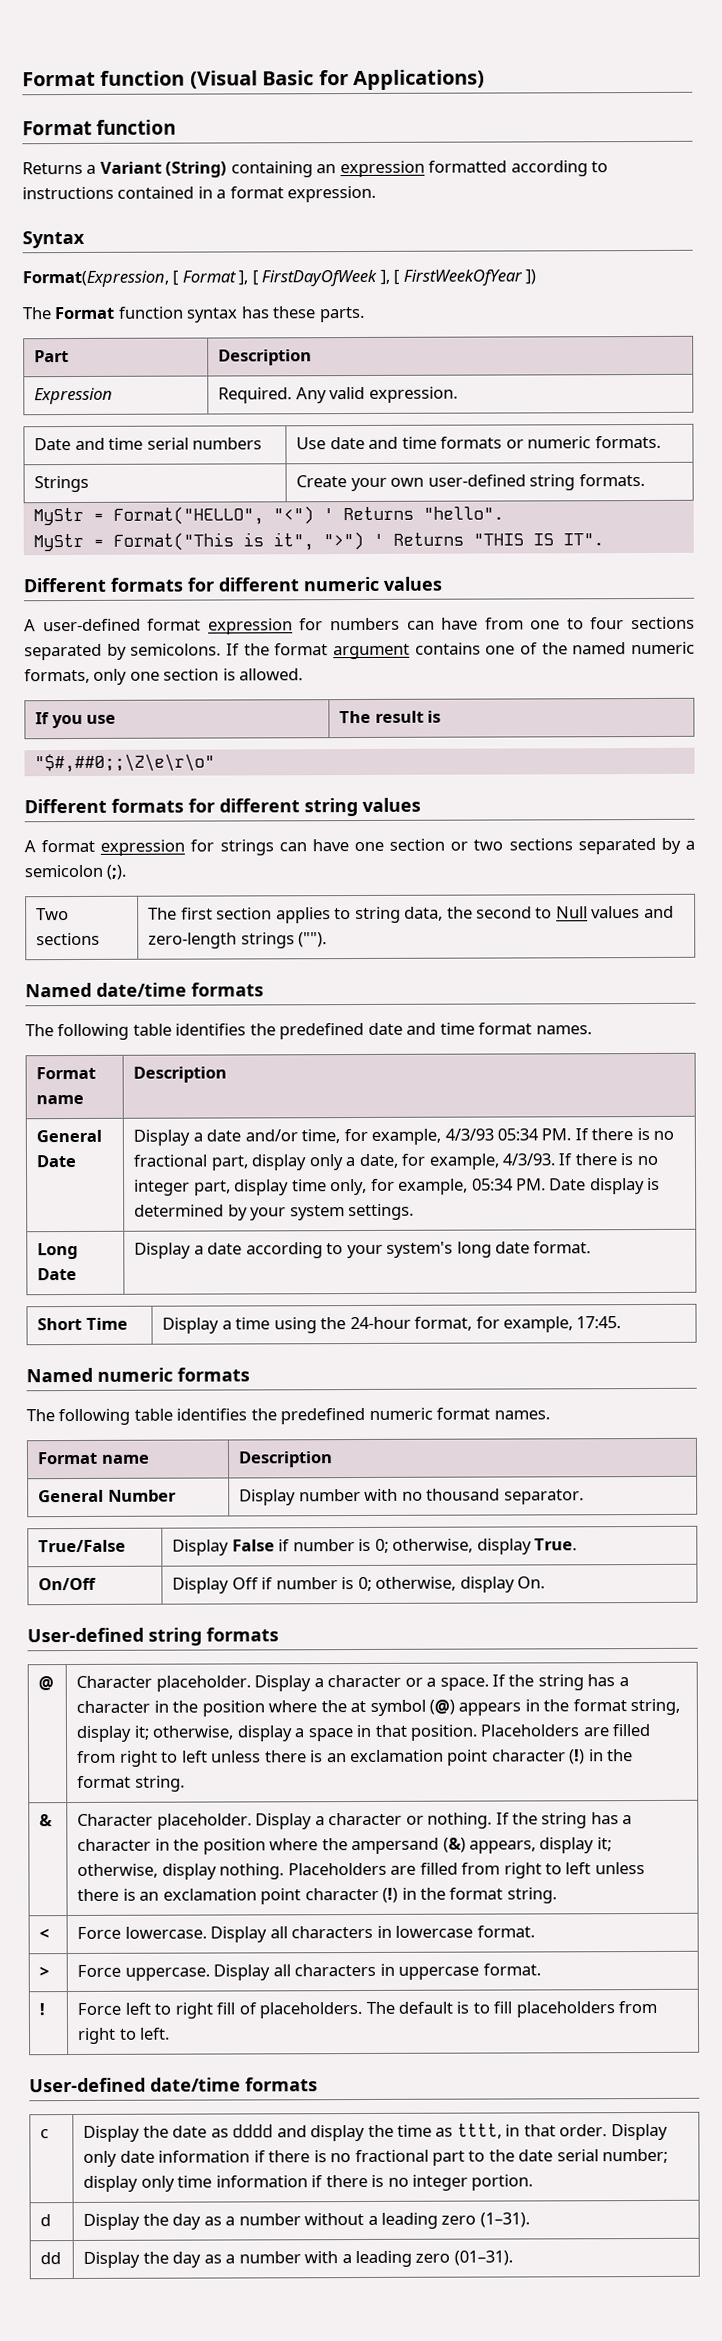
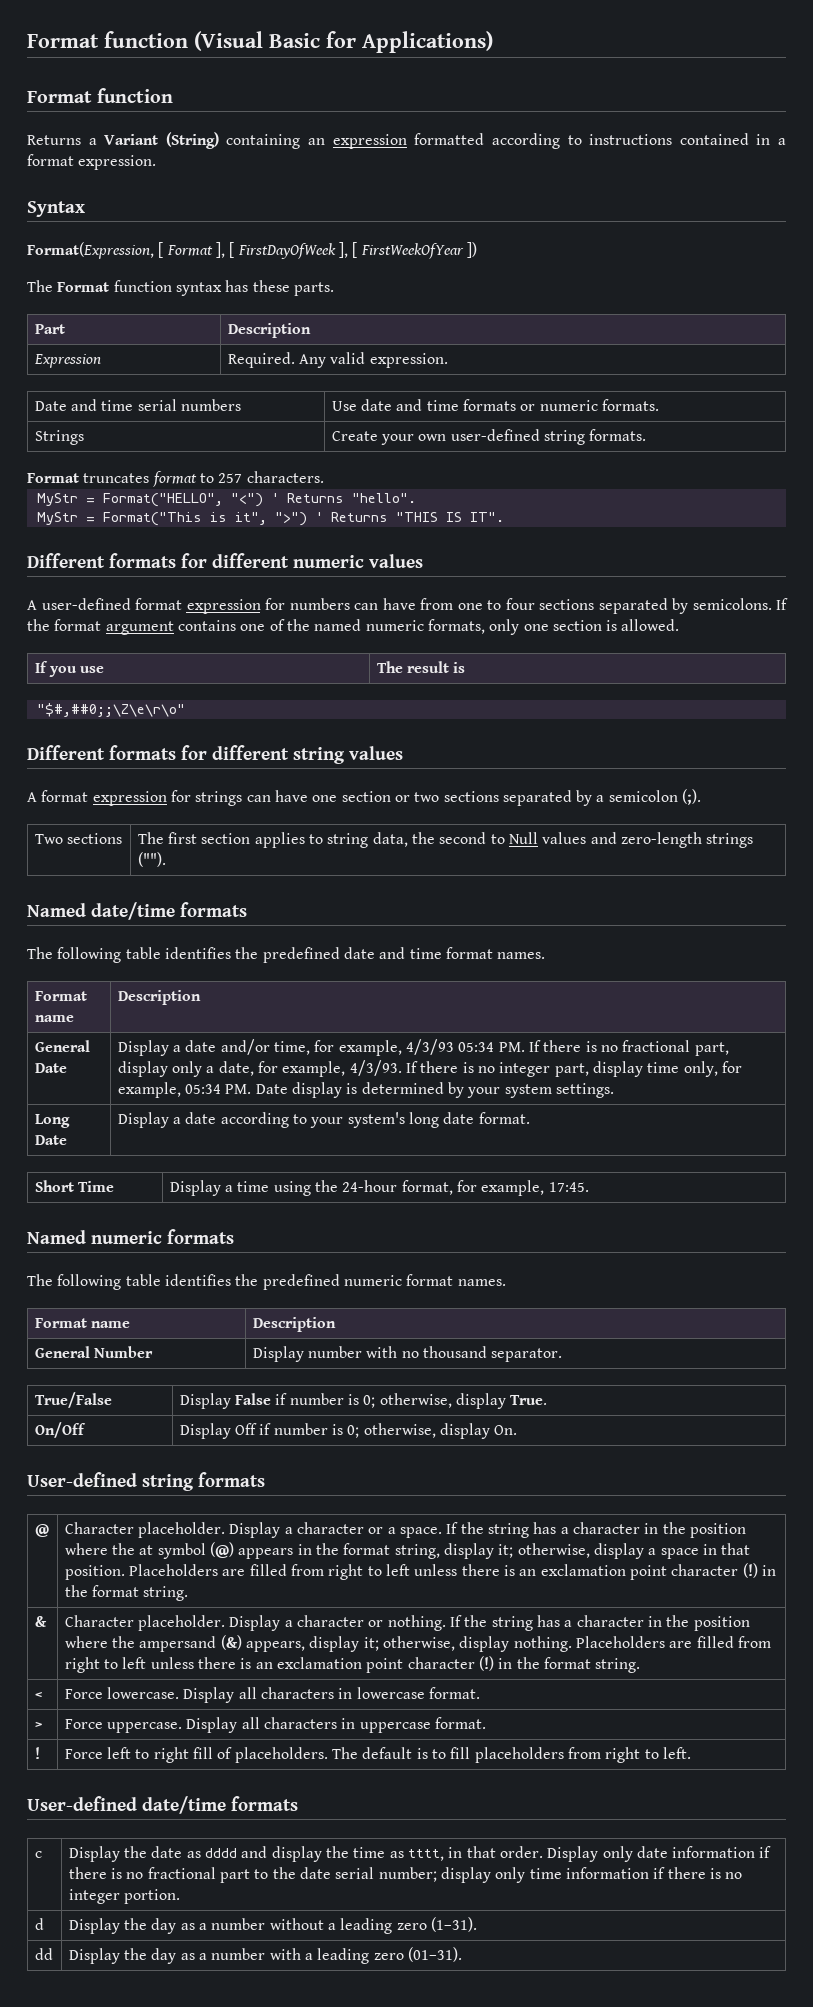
+ Format truncates format to 257 characters.

